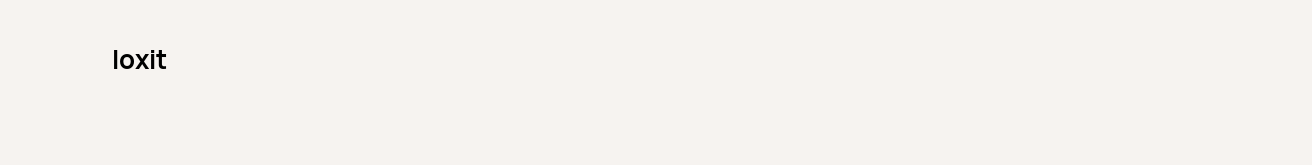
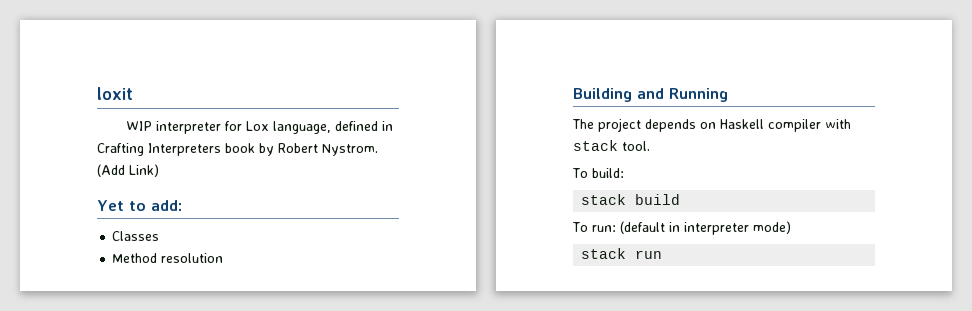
+ WIP interpreter for Lox language, defined in Crafting Interpreters book by Robert Nystrom. (Add Link)
+ Yet to add:
+ Classes
+ Method resolution
+ Building and Running
+ The project depends on Haskell compiler with stack tool.
+ To build:
+ stack build
+ To run: (default in interpreter mode)
+ stack run

